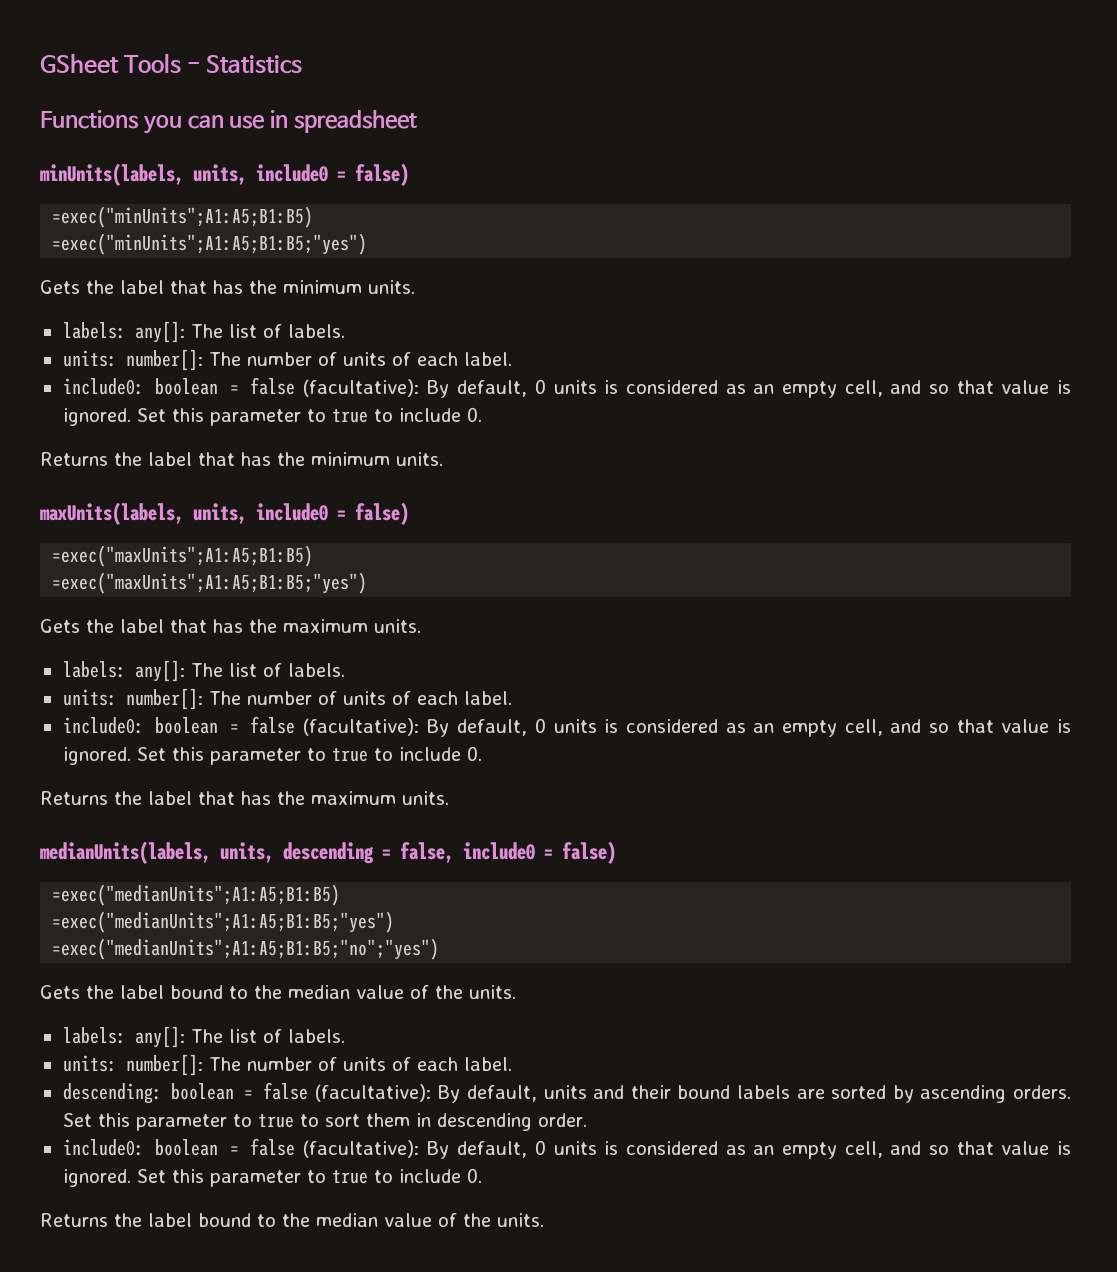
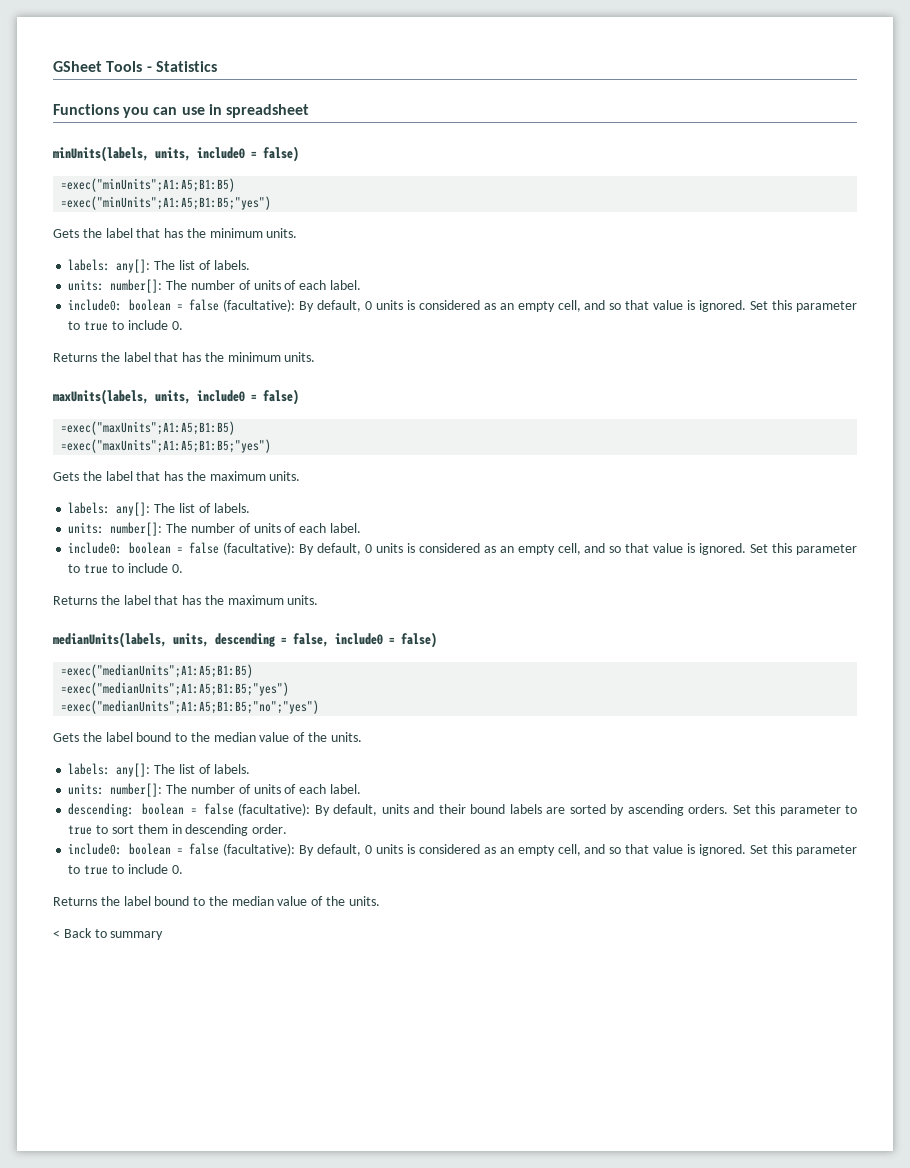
+ < Back to summary

